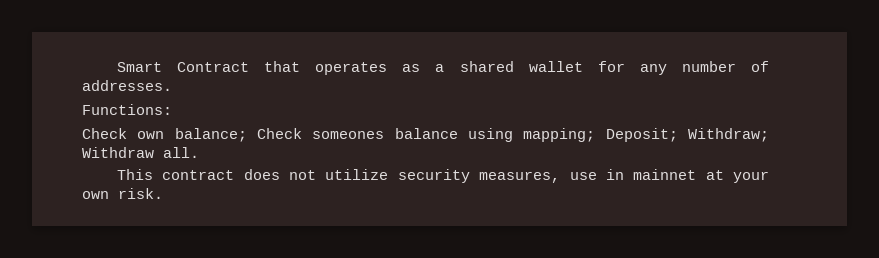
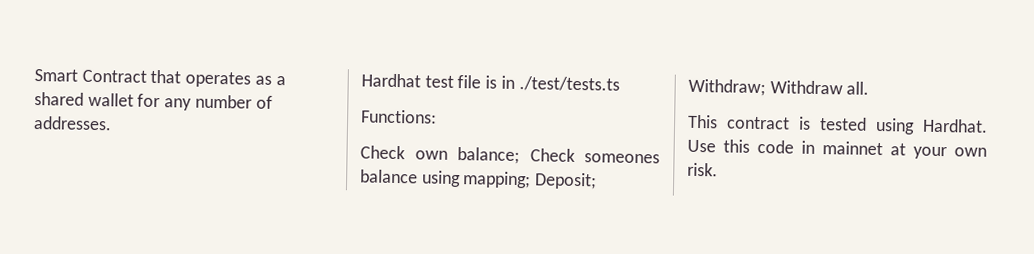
+ Hardhat test file is in ./test/tests.ts
- This contract does not utilize security measures, use in mainnet at your own risk.
+ This contract is tested using Hardhat. Use this code in mainnet at your own risk.

